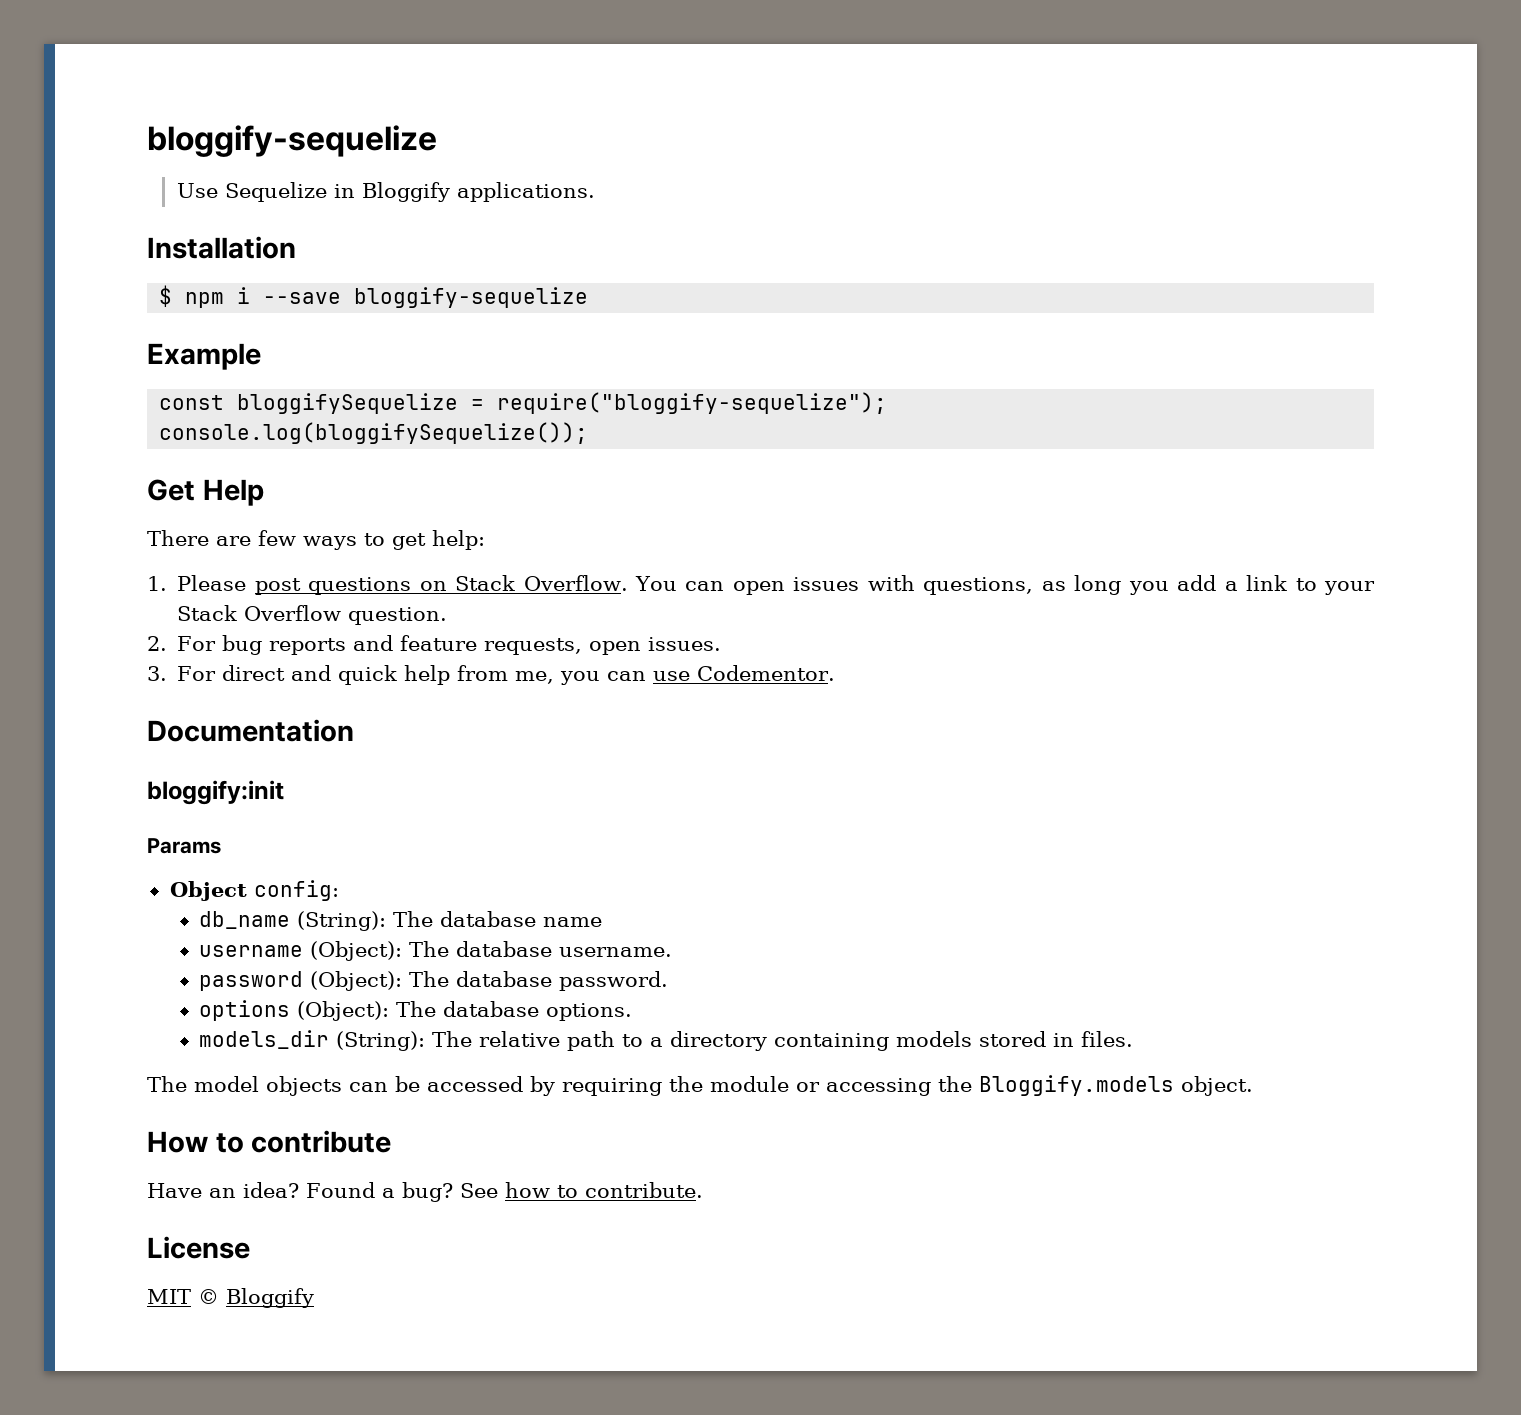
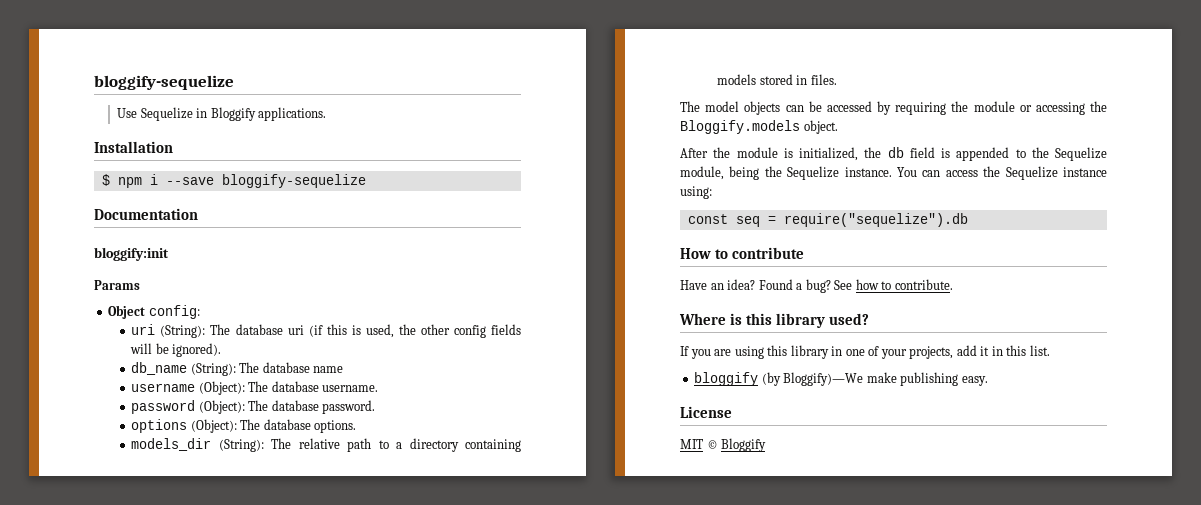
- Example
- const bloggifySequelize = require("bloggify-sequelize");
- console.log(bloggifySequelize());
- Get Help
- There are few ways to get help:
- 1. Please post questions on Stack Overflow. You can open issues with questions, as long you add a link to your Stack Overflow question.
- 2. For bug reports and feature requests, open issues.
- 3. For direct and quick help from me, you can use Codementor.
+ uri (String): The database uri (if this is used, the other config fields will be ignored).
+ After the module is initialized, the db field is appended to the Sequelize module, being the Sequelize instance. You can access the Sequelize instance using:
+ const seq = require("sequelize").db
+ Where is this library used?
+ If you are using this library in one of your projects, add it in this list.
+ bloggify (by Bloggify)—We make publishing easy.

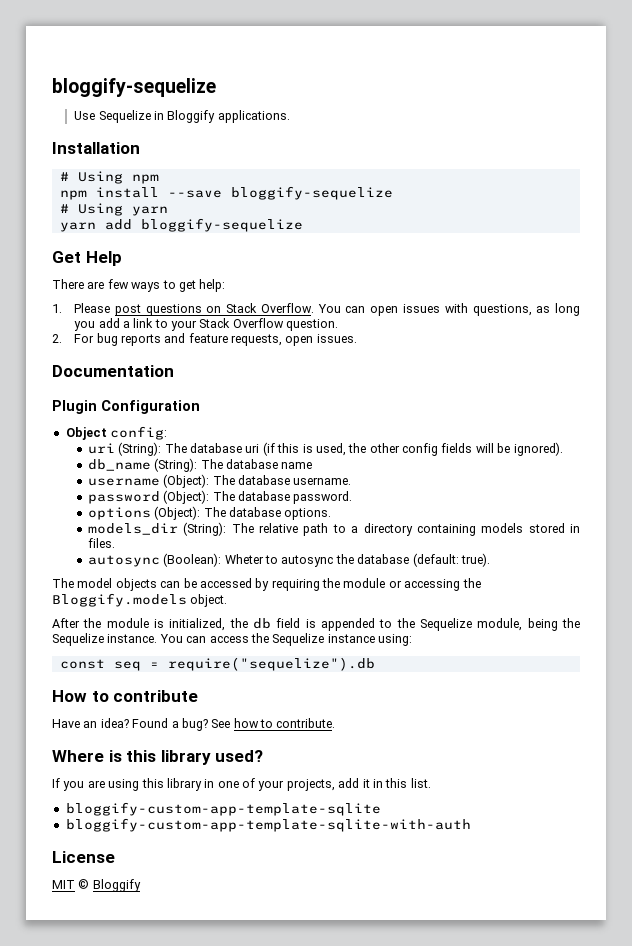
- $ npm i --save bloggify-sequelize
+ # Using npm
+ npm install --save bloggify-sequelize
+ # Using yarn
+ yarn add bloggify-sequelize
+ Get Help
+ There are few ways to get help:
+ 1. Please post questions on Stack Overflow. You can open issues with questions, as long you add a link to your Stack Overflow question.
+ 2. For bug reports and feature requests, open issues.
- bloggify:init
- Params
+ Plugin Configuration
+ autosync (Boolean): Wheter to autosync the database (default: true).
- bloggify (by Bloggify)—We make publishing easy.
+ bloggify-custom-app-template-sqlite
+ bloggify-custom-app-template-sqlite-with-auth

